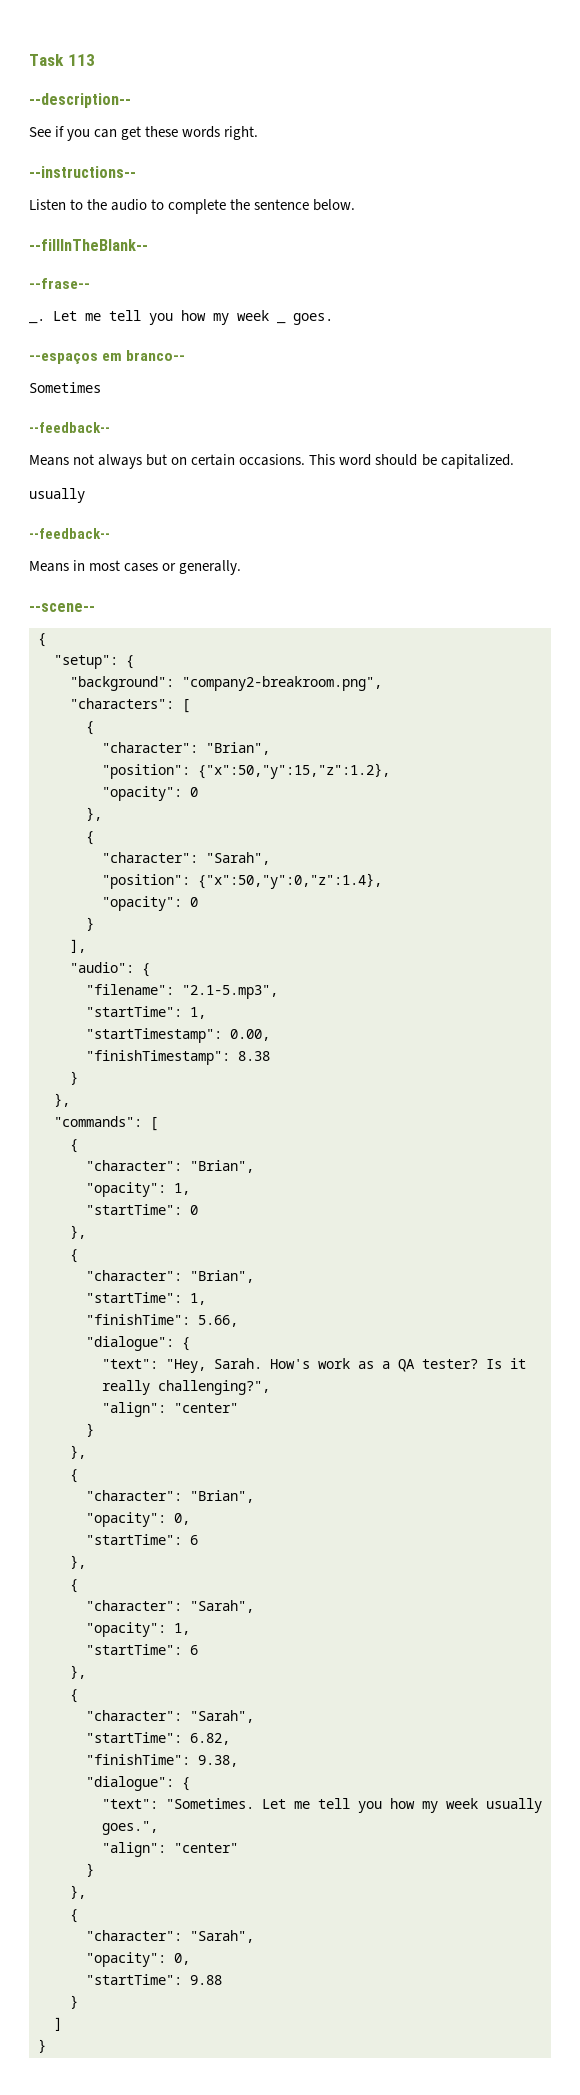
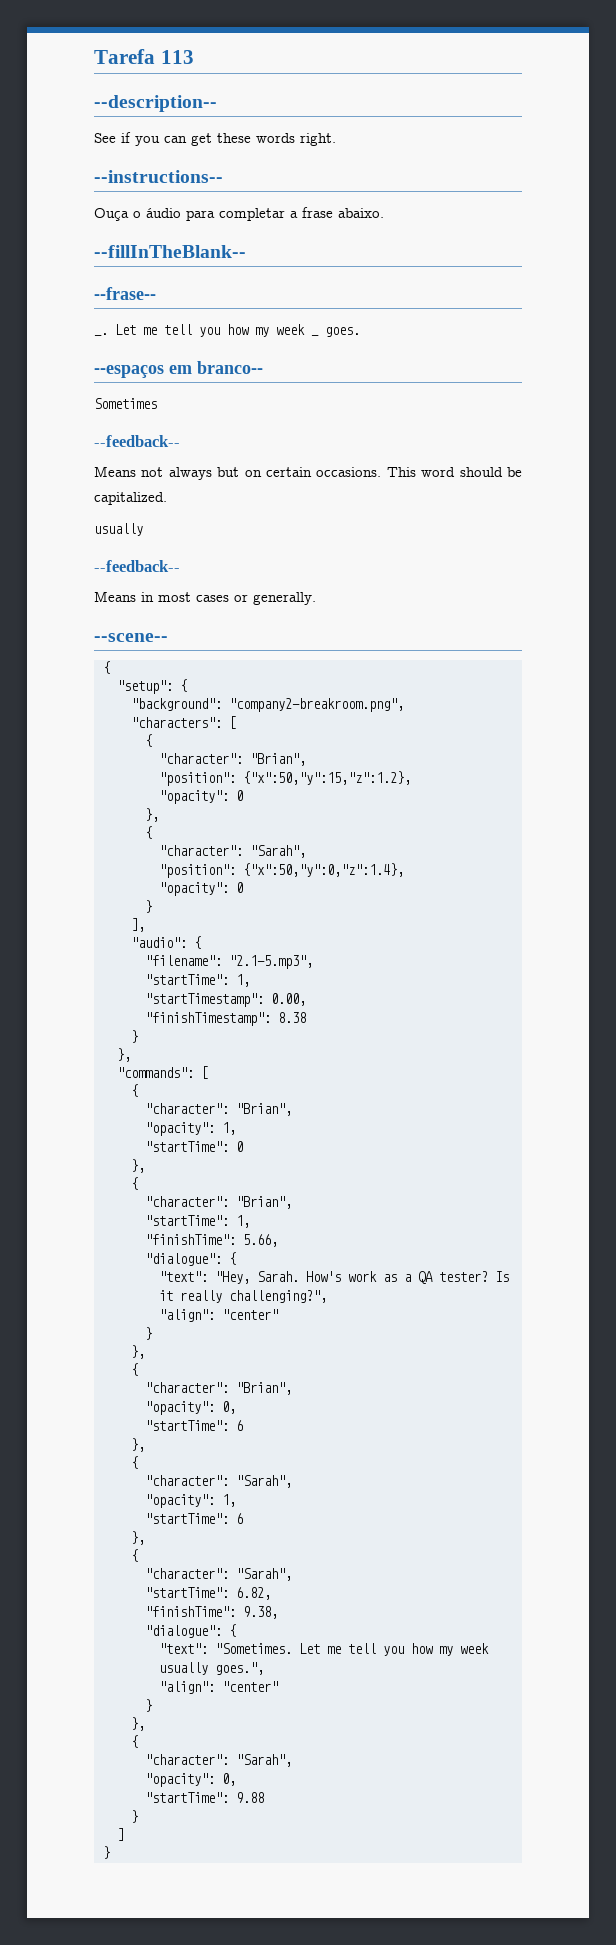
- Task 113
+ Tarefa 113
- Listen to the audio to complete the sentence below.
+ Ouça o áudio para completar a frase abaixo.

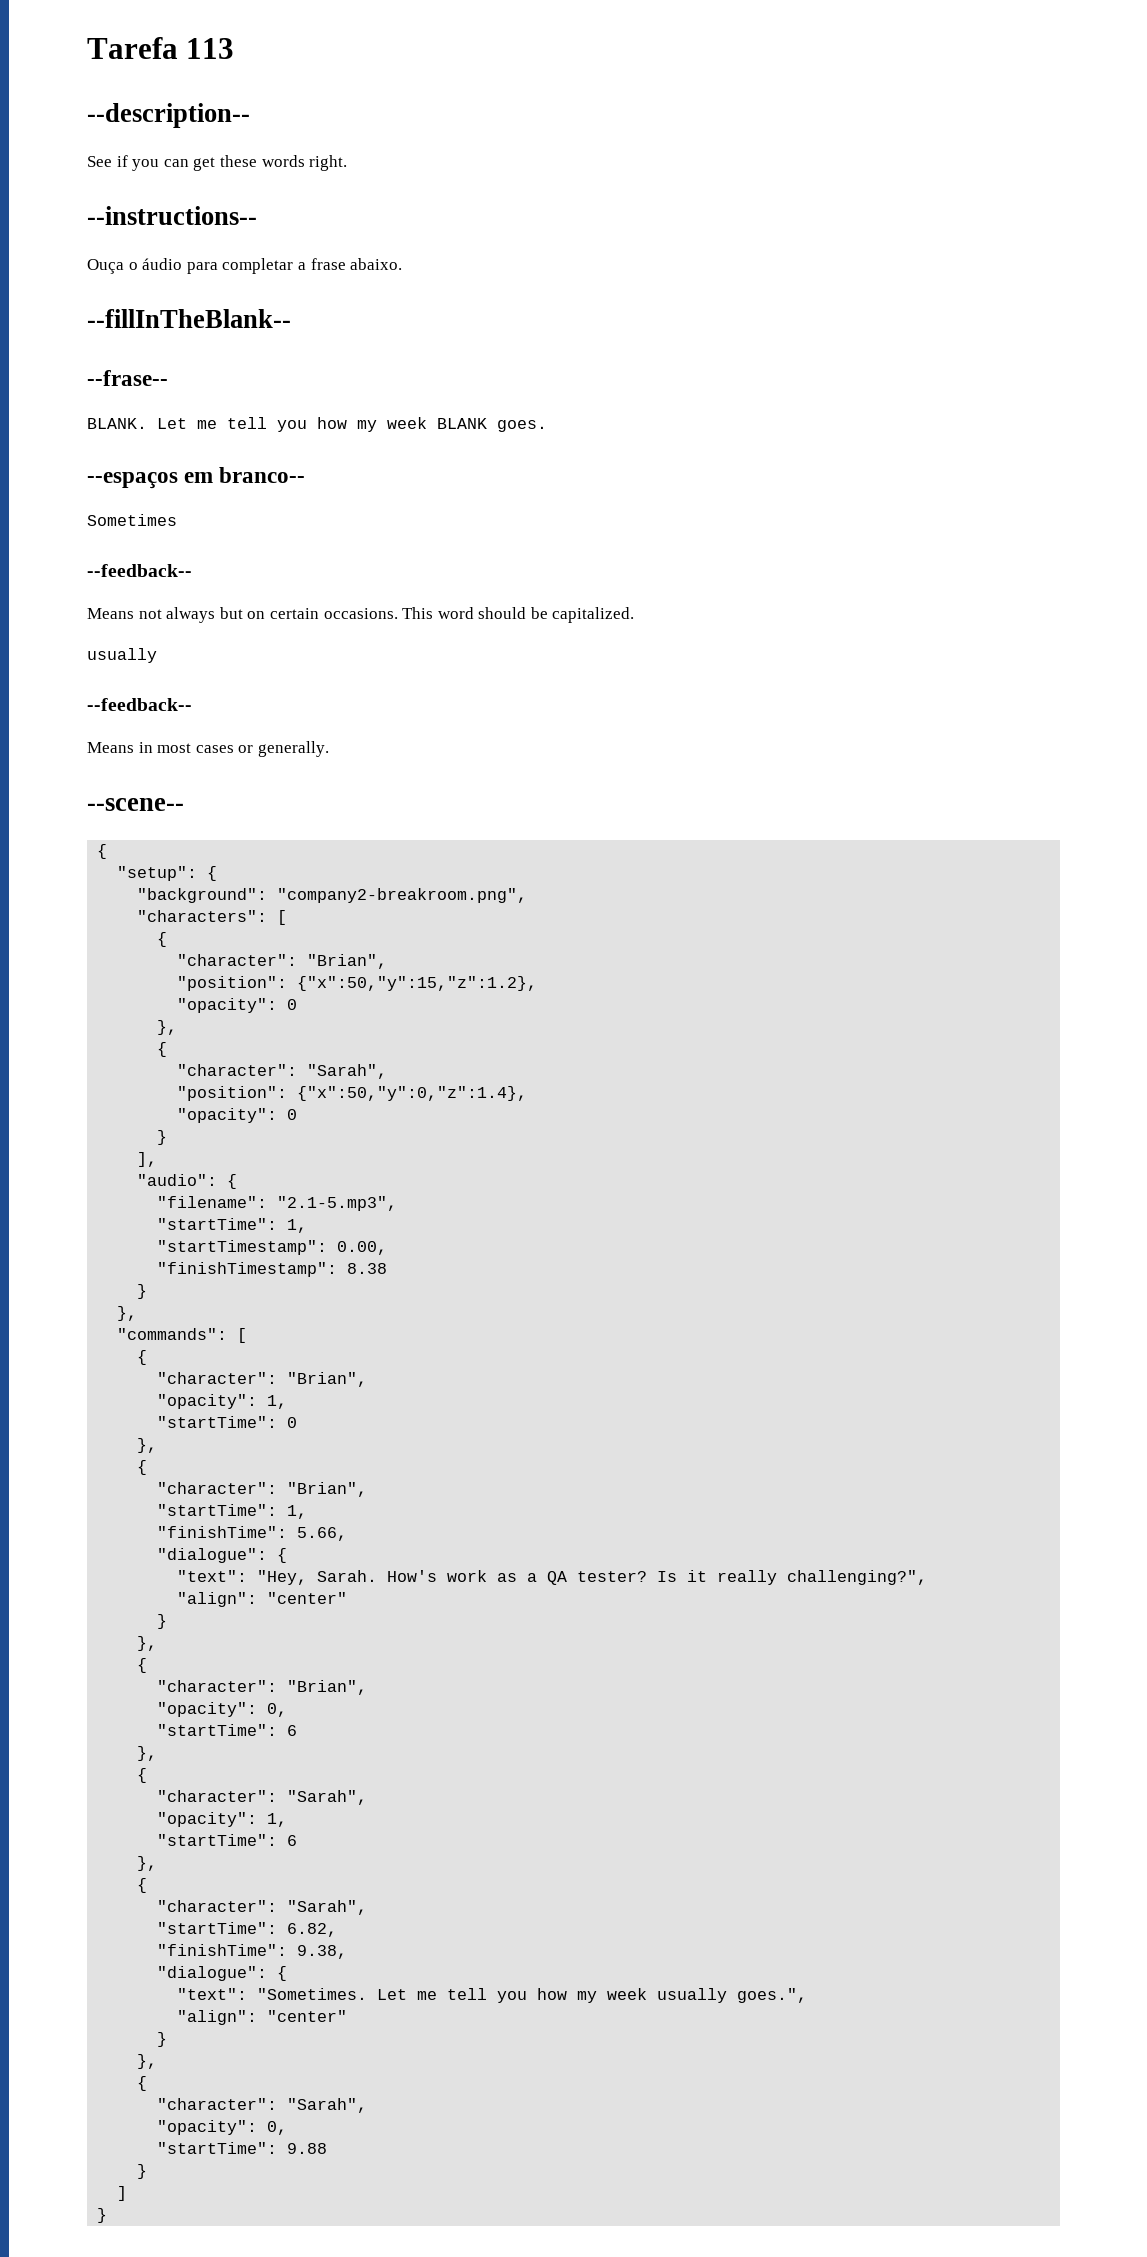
- _. Let me tell you how my week _ goes.
+ BLANK. Let me tell you how my week BLANK goes.

